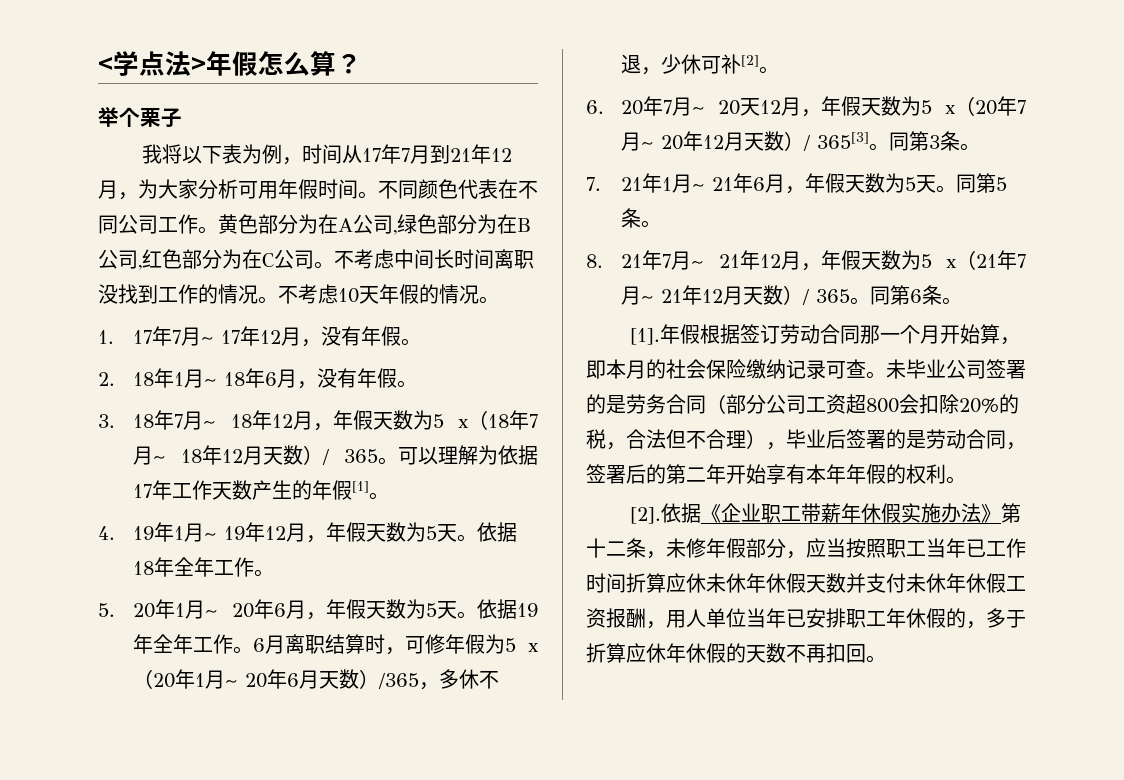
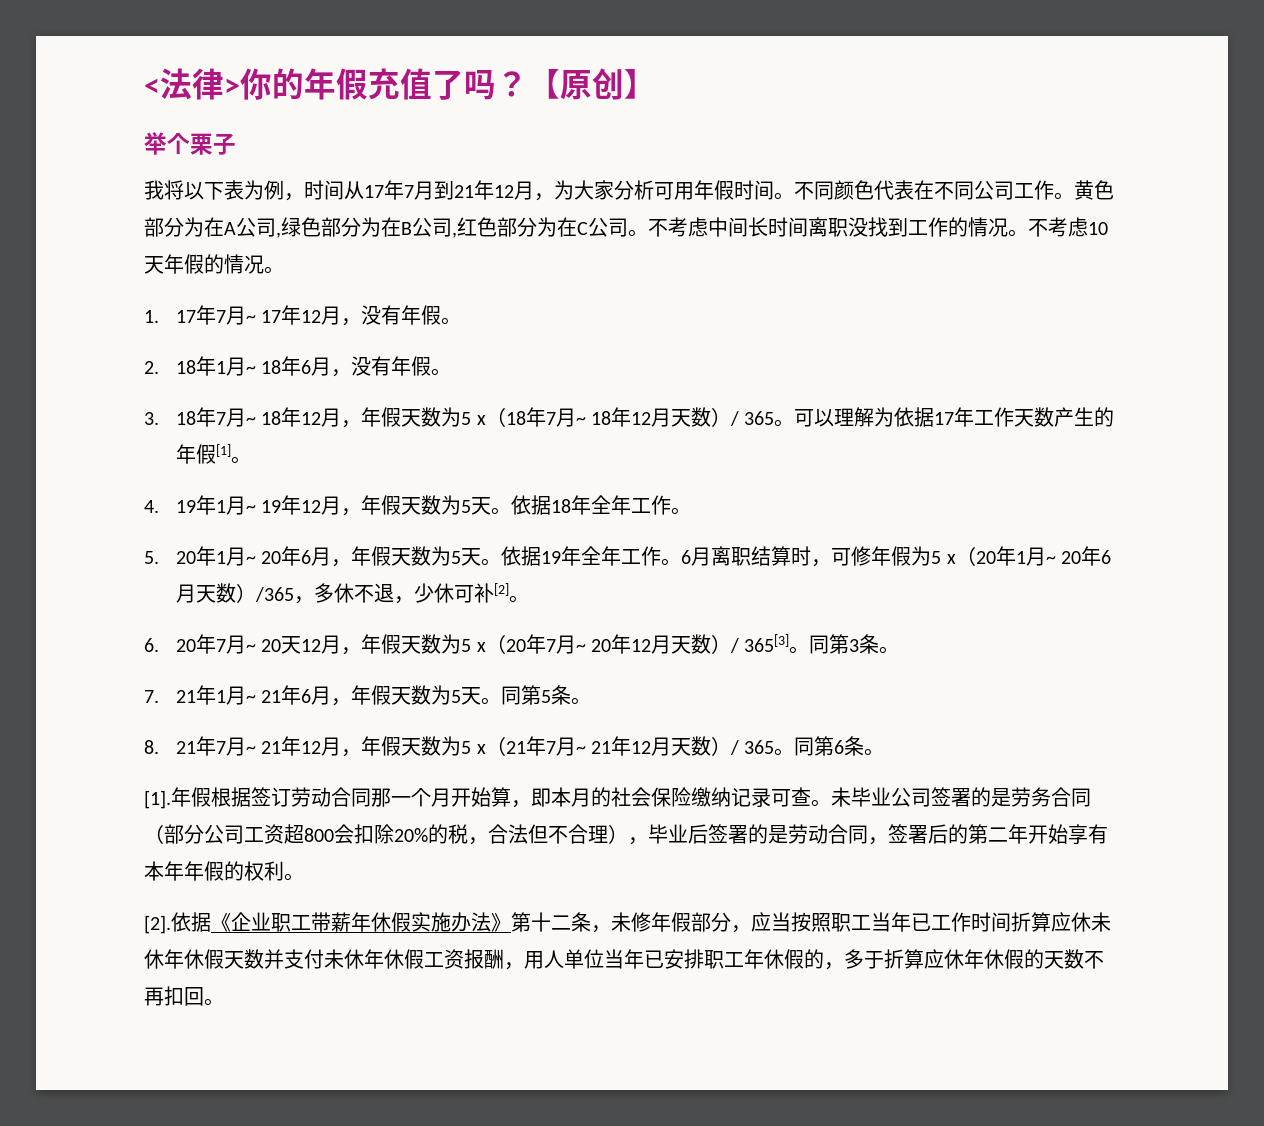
- <学点法>年假怎么算？
+ <法律>你的年假充值了吗？【原创】

